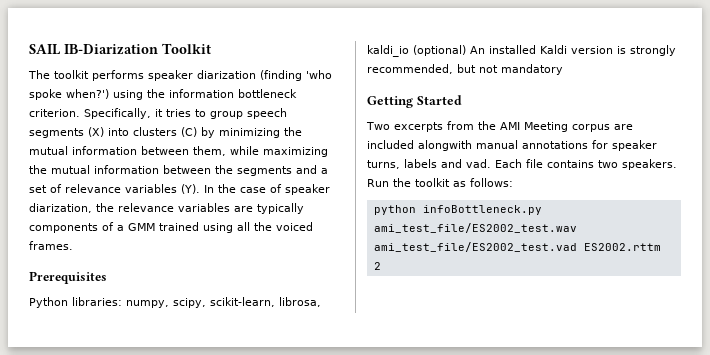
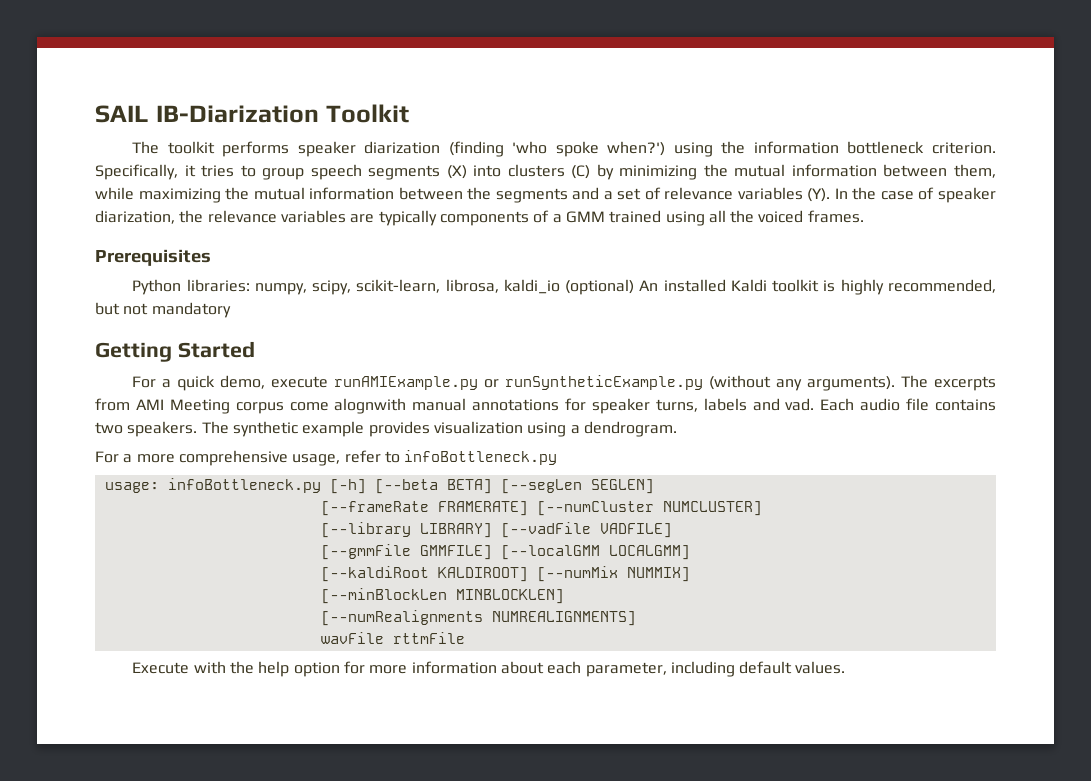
- Python libraries: numpy, scipy, scikit-learn, librosa, kaldi_io (optional) An installed Kaldi version is strongly recommended, but not mandatory
+ Python libraries: numpy, scipy, scikit-learn, librosa, kaldi_io (optional) An installed Kaldi toolkit is highly recommended, but not mandatory
- Two excerpts from the AMI Meeting corpus are included alongwith manual annotations for speaker turns, labels and vad.
+ For a quick demo, execute runAMIExample.py or runSyntheticExample.py (without any arguments). The excerpts from AMI Meeting corpus come alognwith manual annotations for speaker turns, labels and vad.
- Each file contains two speakers.
+ Each audio file contains two speakers.
- Run the toolkit as follows:
- python infoBottleneck.py ami_test_file/ES2002_test.wav ami_test_file/ES2002_test.vad ES2002.rttm 2
+ The synthetic example provides visualization using a dendrogram.
+ For a more comprehensive usage, refer to infoBottleneck.py
+ usage: infoBottleneck.py [-h] [--beta BETA] [--segLen SEGLEN]
+ [--frameRate FRAMERATE] [--numCluster NUMCLUSTER]
+ [--library LIBRARY] [--vadFile VADFILE]
+ [--gmmFile GMMFILE] [--localGMM LOCALGMM]
+ [--kaldiRoot KALDIROOT] [--numMix NUMMIX]
+ [--minBlockLen MINBLOCKLEN]
+ [--numRealignments NUMREALIGNMENTS]
+ wavFile rttmFile
+ Execute with the help option for more information about each parameter, including default values.

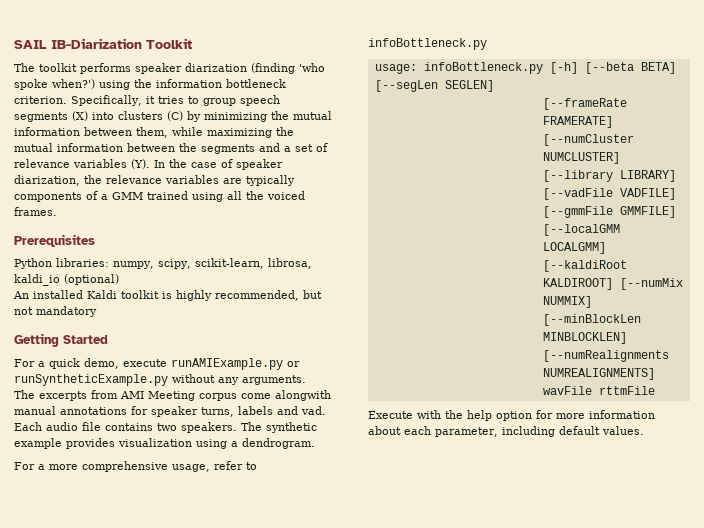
- Python libraries: numpy, scipy, scikit-learn, librosa, kaldi_io (optional) An installed Kaldi toolkit is highly recommended, but not mandatory
+ Python libraries: numpy, scipy, scikit-learn, librosa, kaldi_io (optional)
+ An installed Kaldi toolkit is highly recommended, but not mandatory
- For a quick demo, execute runAMIExample.py or runSyntheticExample.py (without any arguments). The excerpts from AMI Meeting corpus come alognwith manual annotations for speaker turns, labels and vad.
+ For a quick demo, execute runAMIExample.py or runSyntheticExample.py without any arguments.
+ The excerpts from AMI Meeting corpus come alongwith manual annotations for speaker turns, labels and vad.

